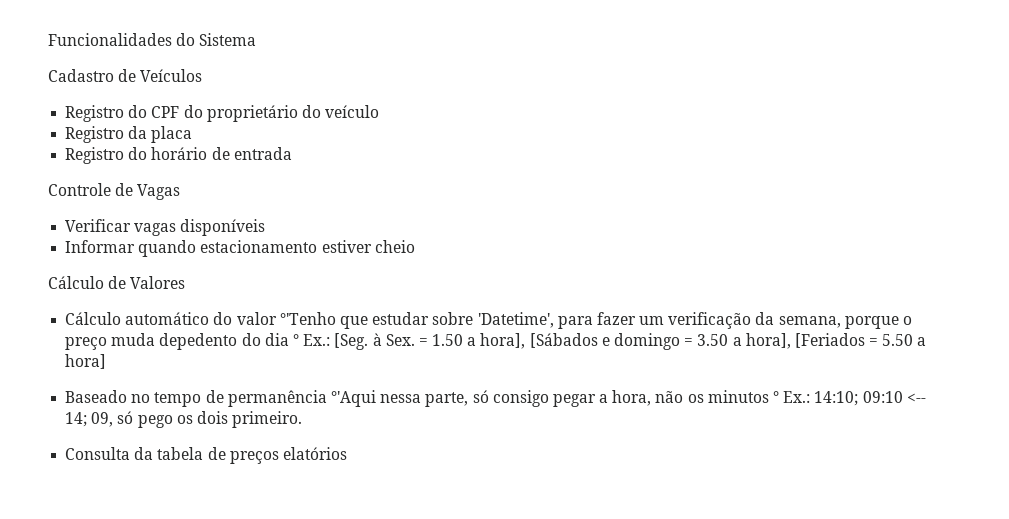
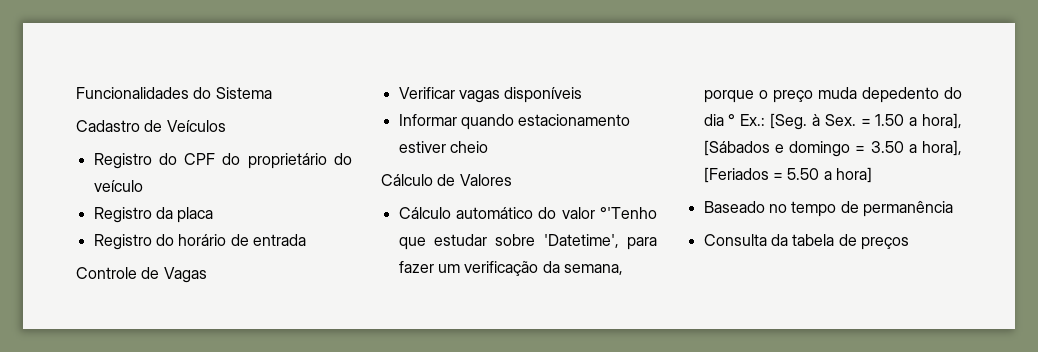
- Baseado no tempo de permanência °'Aqui nessa parte, só consigo pegar a hora, não os minutos ° Ex.: 14:10; 09:10 <-- 14; 09, só pego os dois primeiro.
+ Baseado no tempo de permanência
- Consulta da tabela de preços elatórios
+ Consulta da tabela de preços

